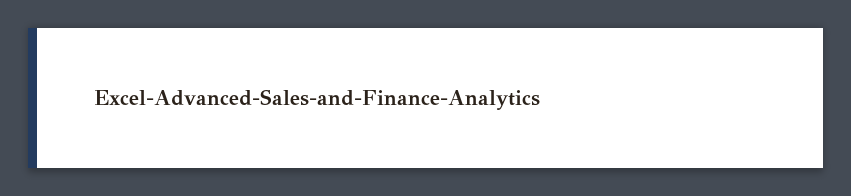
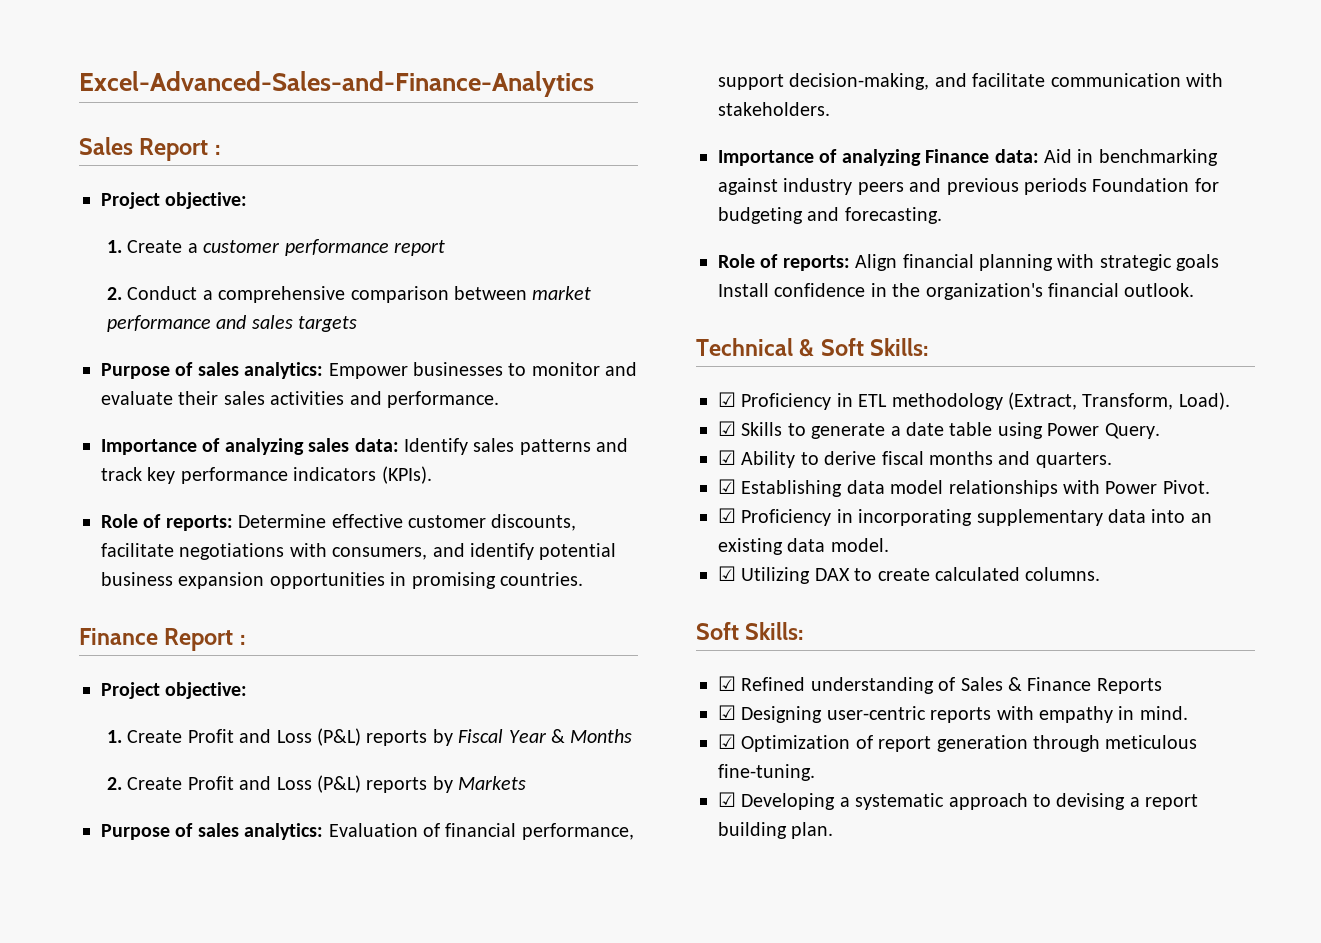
+ Sales Report :
+ Project objective:
+ 1. Create a customer performance report
+ 2. Conduct a comprehensive comparison between market performance and sales targets
+ Purpose of sales analytics: Empower businesses to monitor and evaluate their sales activities and performance.
+ Importance of analyzing sales data: Identify sales patterns and track key performance indicators (KPIs).
+ Role of reports: Determine effective customer discounts, facilitate negotiations with consumers, and identify potential business expansion opportunities in promising countries.
+ Finance Report :
+ Project objective:
+ 1. Create Profit and Loss (P&L) reports by Fiscal Year & Months
+ 2. Create Profit and Loss (P&L) reports by Markets
+ Purpose of sales analytics: Evaluation of financial performance, support decision-making, and facilitate communication with stakeholders.
+ Importance of analyzing Finance data: Aid in benchmarking against industry peers and previous periods Foundation for budgeting and forecasting.
+ Role of reports: Align financial planning with strategic goals Install confidence in the organization's financial outlook.
+ Technical & Soft Skills:
+ ☑ Proficiency in ETL methodology (Extract, Transform, Load).
+ ☑ Skills to generate a date table using Power Query.
+ ☑ Ability to derive fiscal months and quarters.
+ ☑ Establishing data model relationships with Power Pivot.
+ ☑ Proficiency in incorporating supplementary data into an existing data model.
+ ☑ Utilizing DAX to create calculated columns.
+ Soft Skills:
+ ☑ Refined understanding of Sales & Finance Reports
+ ☑ Designing user-centric reports with empathy in mind.
+ ☑ Optimization of report generation through meticulous fine-tuning.
+ ☑ Developing a systematic approach to devising a report building plan.

